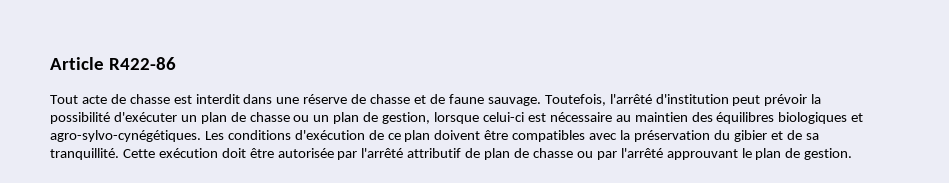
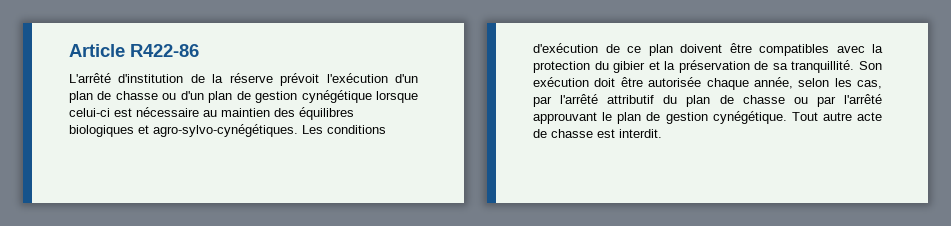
- Tout acte de chasse est interdit dans une réserve de chasse et de faune sauvage. Toutefois, l'arrêté d'institution peut prévoir la possibilité d'exécuter un plan de chasse ou un plan de gestion, lorsque celui-ci est nécessaire au maintien des équilibres biologiques et agro-sylvo-cynégétiques.
+ L'arrêté d'institution de la réserve prévoit l'exécution d'un plan de chasse ou d'un plan de gestion cynégétique lorsque celui-ci est nécessaire au maintien des équilibres biologiques et agro-sylvo-cynégétiques.
- Les conditions d'exécution de ce plan doivent être compatibles avec la préservation du gibier et de sa tranquillité.
+ Les conditions d'exécution de ce plan doivent être compatibles avec la protection du gibier et la préservation de sa tranquillité.
- Cette exécution doit être autorisée par l'arrêté attributif de plan de chasse ou par l'arrêté approuvant le plan de gestion.
+ Son exécution doit être autorisée chaque année, selon les cas, par l'arrêté attributif du plan de chasse ou par l'arrêté approuvant le plan de gestion cynégétique. Tout autre acte de chasse est interdit.

